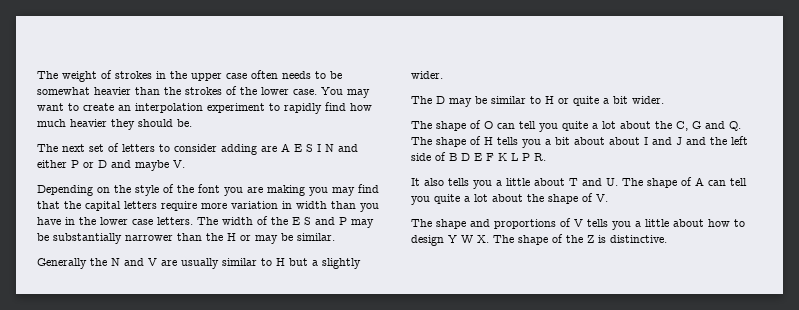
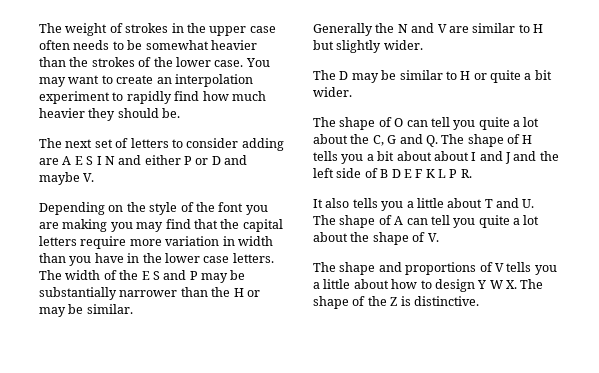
- Generally the N and V are usually similar to H but a slightly wider.
+ Generally the N and V are similar to H but slightly wider.

